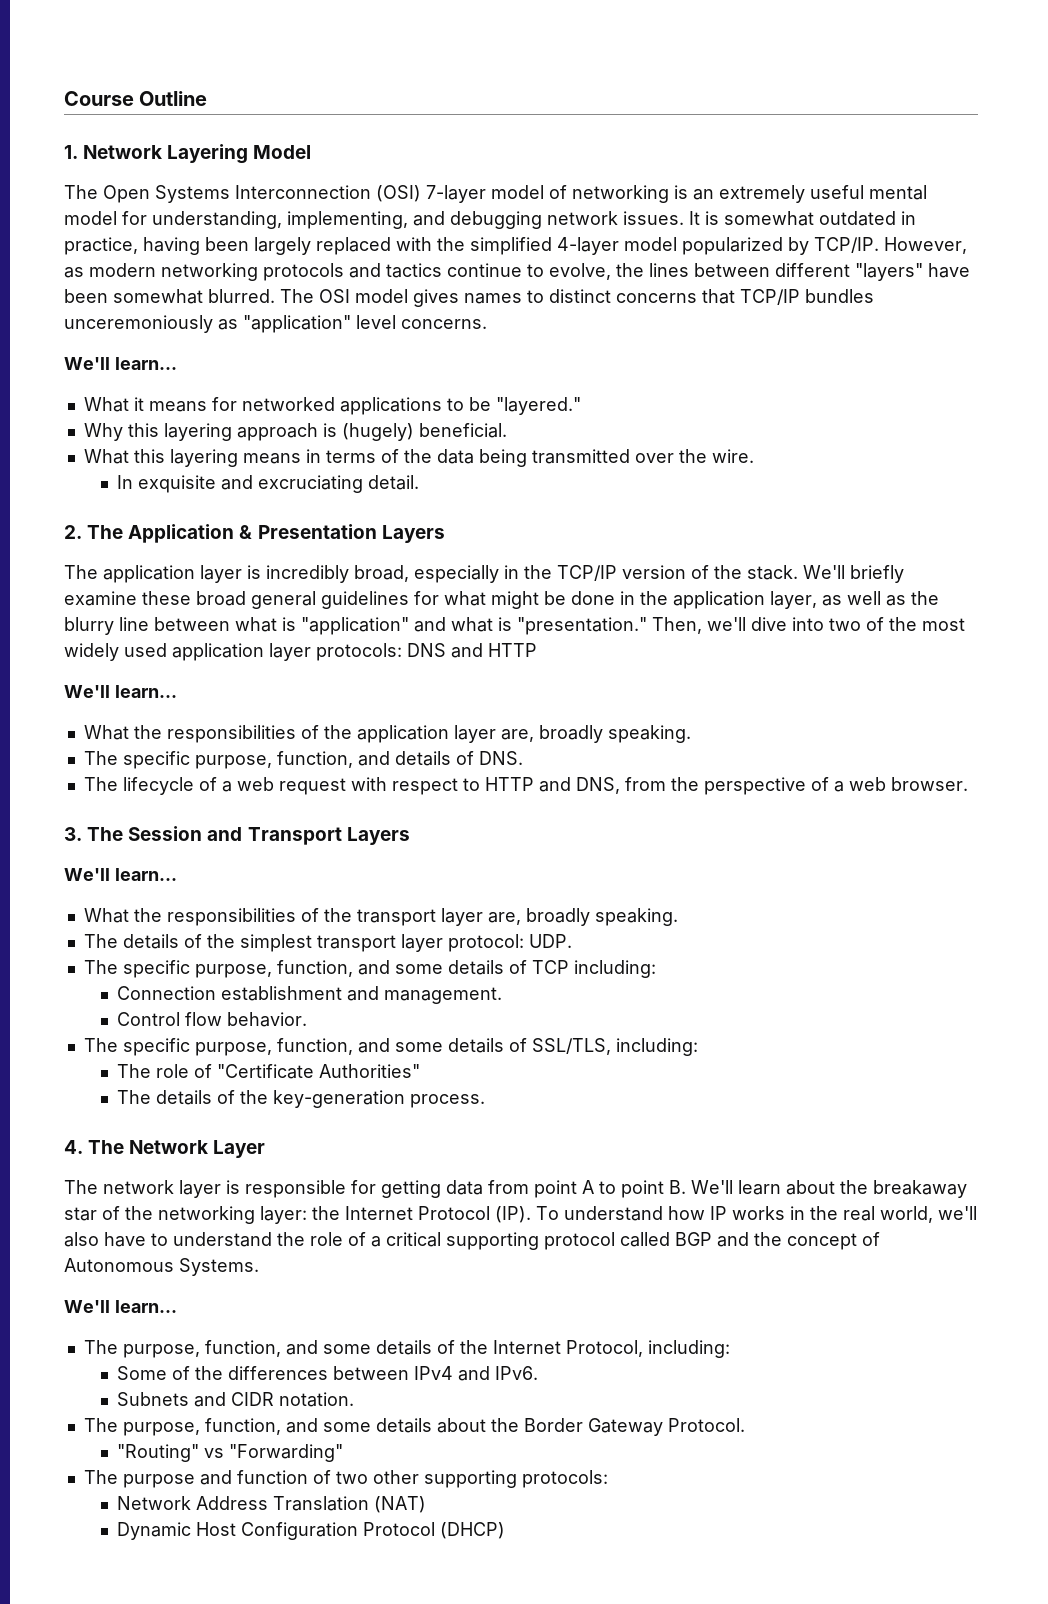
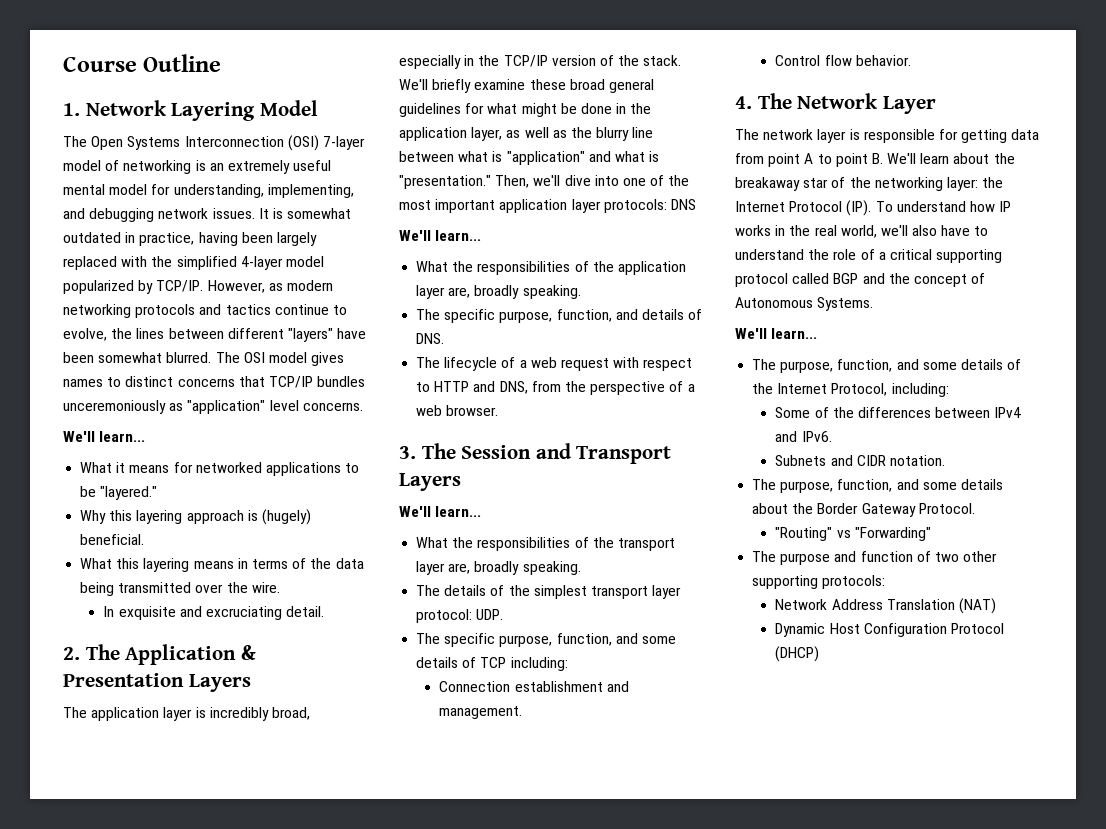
- Then, we'll dive into two of the most widely used application layer protocols: DNS and HTTP
+ Then, we'll dive into one of the most important application layer protocols: DNS
- The specific purpose, function, and some details of SSL/TLS, including:
- The role of "Certificate Authorities"
- The details of the key-generation process.

